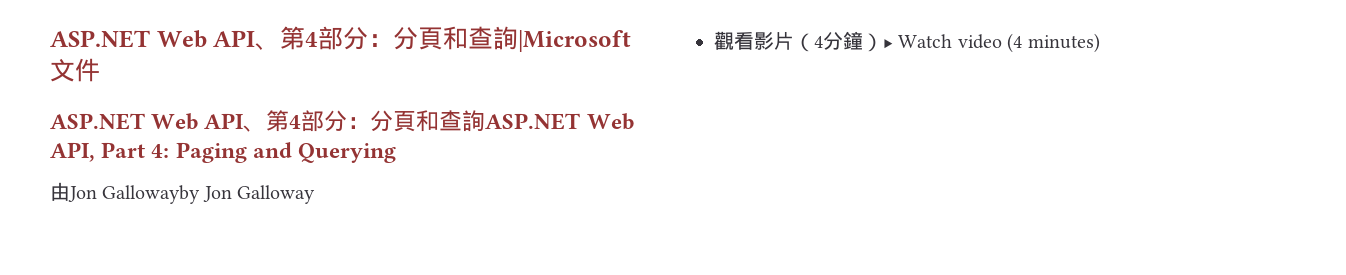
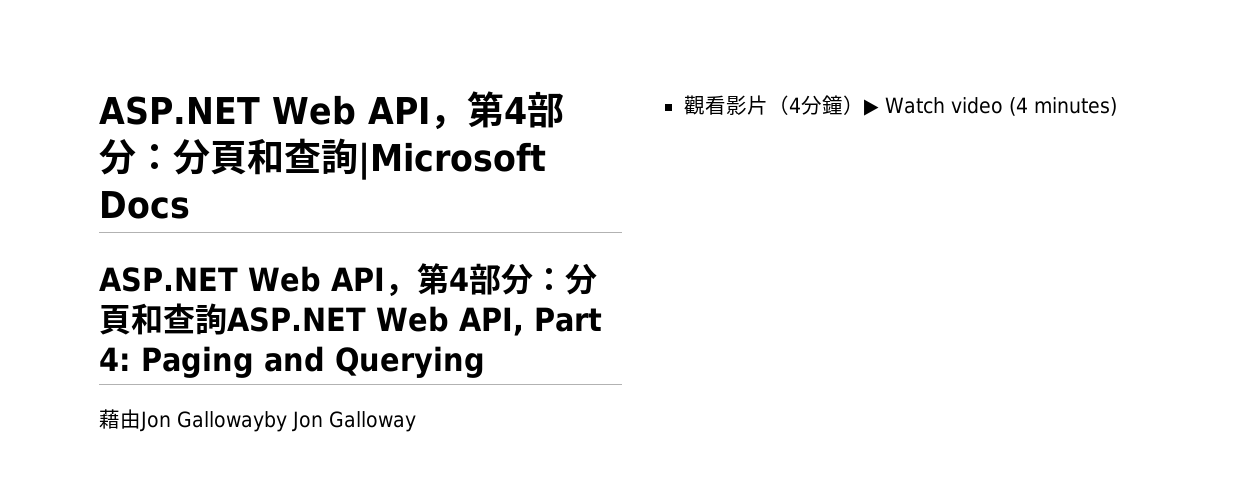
- ASP.NET Web API、第4部分：分頁和查詢|Microsoft文件
- ASP.NET Web API、第4部分：分頁和查詢ASP.NET Web API, Part 4: Paging and Querying
+ ASP.NET Web API，第4部分：分頁和查詢|Microsoft Docs
+ ASP.NET Web API，第4部分：分頁和查詢ASP.NET Web API, Part 4: Paging and Querying
- 由Jon Gallowayby Jon Galloway
+ 藉由Jon Gallowayby Jon Galloway

